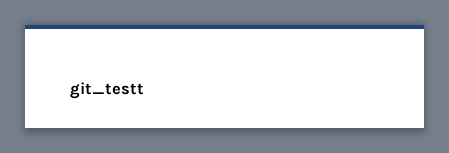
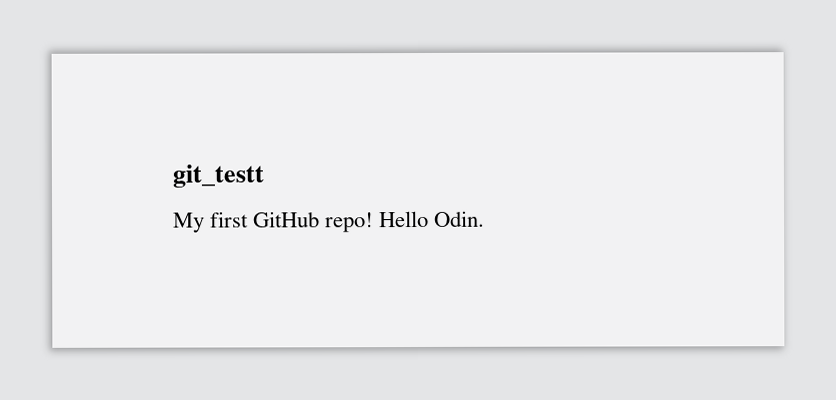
+ My first GitHub repo! Hello Odin.

